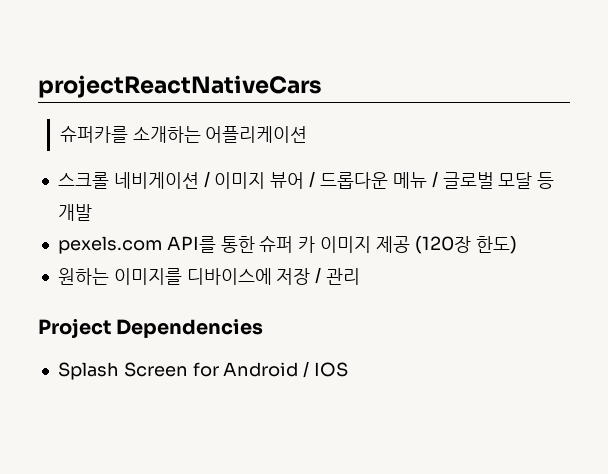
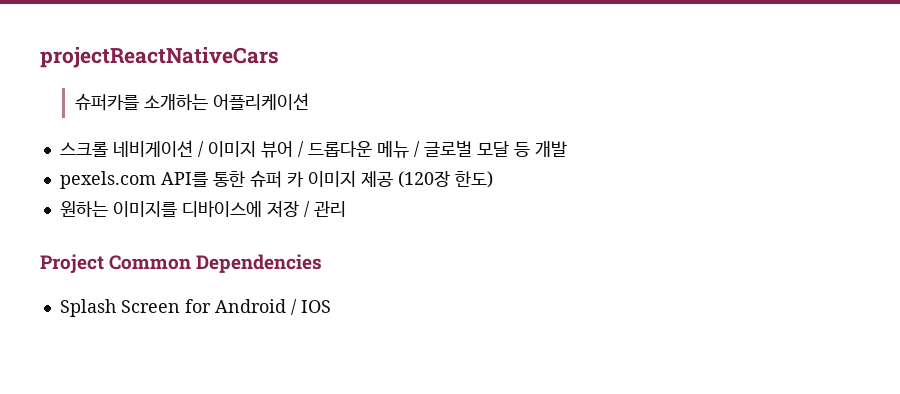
- Project Dependencies
+ Project Common Dependencies

